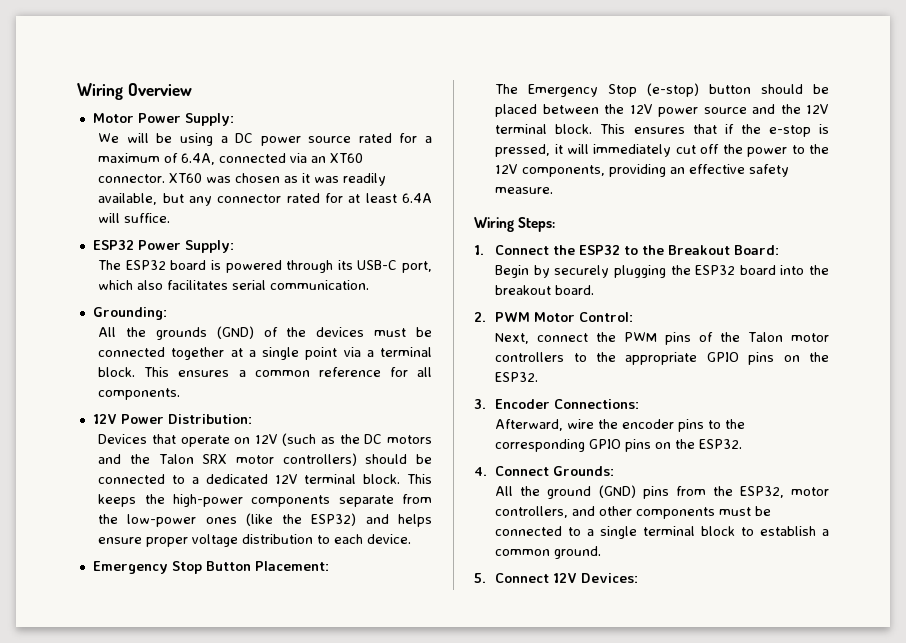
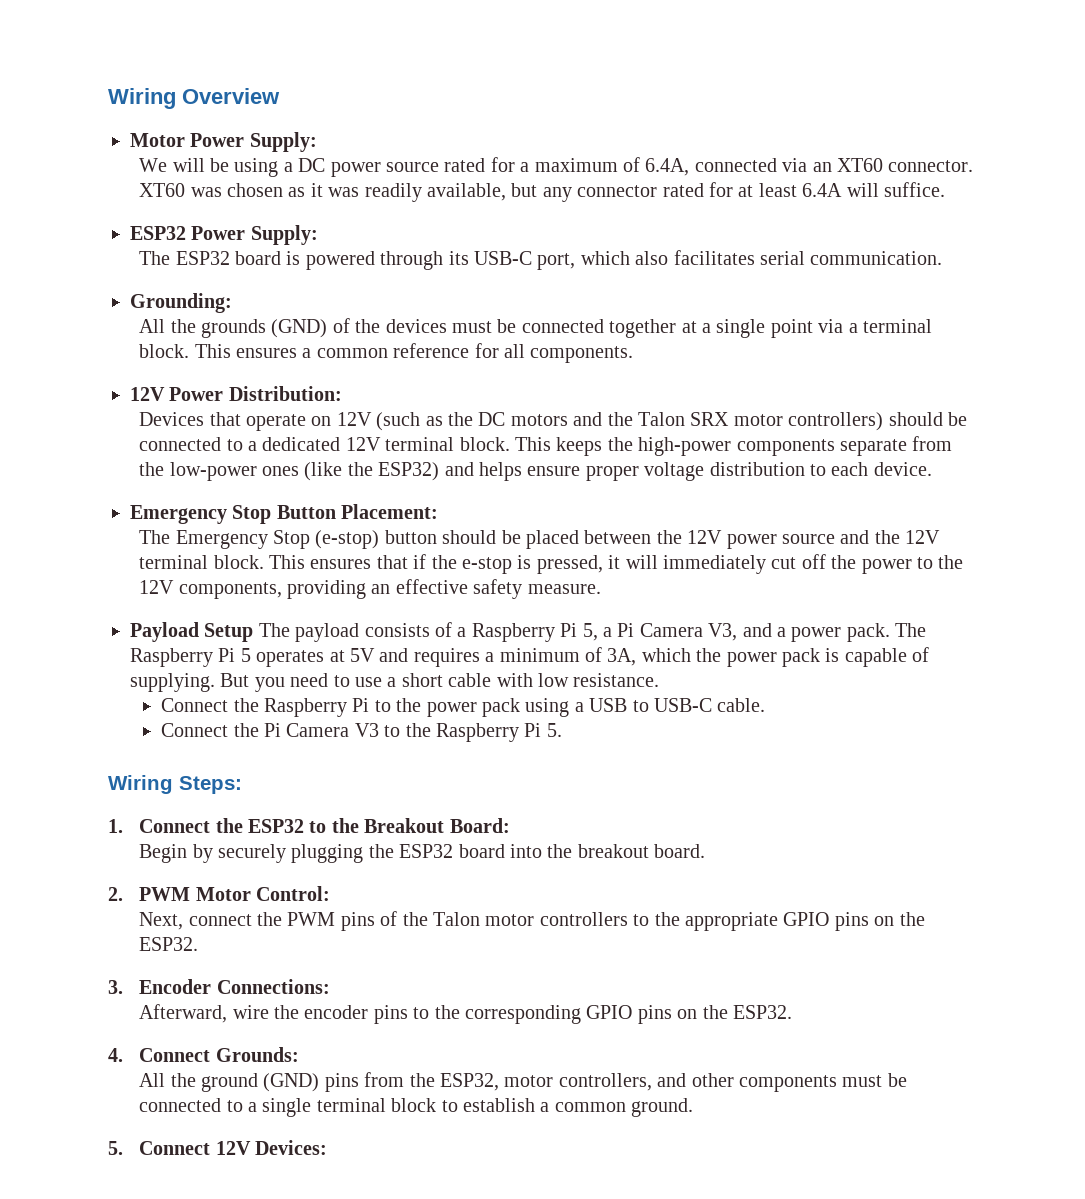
+ Payload Setup The payload consists of a Raspberry Pi 5, a Pi Camera V3, and a power pack. The Raspberry Pi 5 operates at 5V and requires a minimum of 3A, which the power pack is capable of supplying. But you need to use a short cable with low resistance.
+ Connect the Raspberry Pi to the power pack using a USB to USB-C cable.
+ Connect the Pi Camera V3 to the Raspberry Pi 5.

